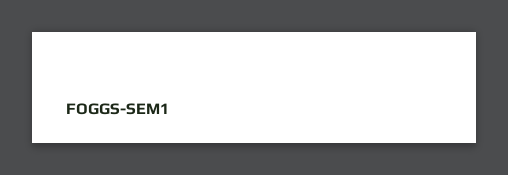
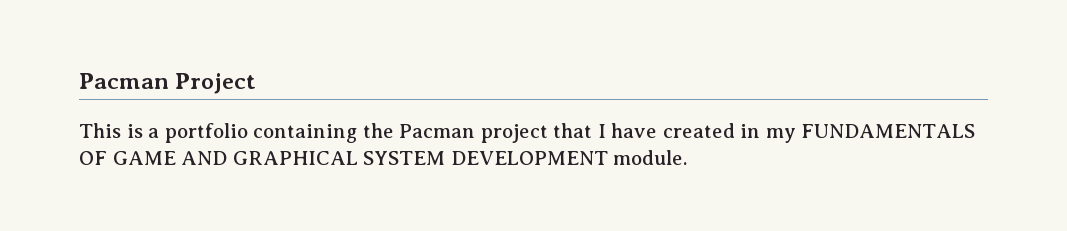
- FOGGS-SEM1
+ Pacman Project
+ This is a portfolio containing the Pacman project that I have created in my FUNDAMENTALS OF GAME AND GRAPHICAL SYSTEM DEVELOPMENT module.

